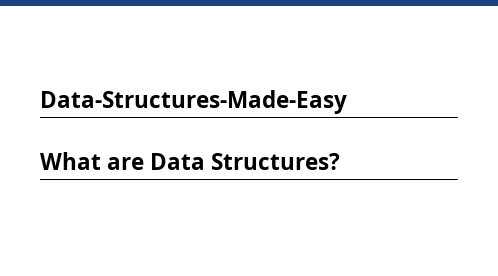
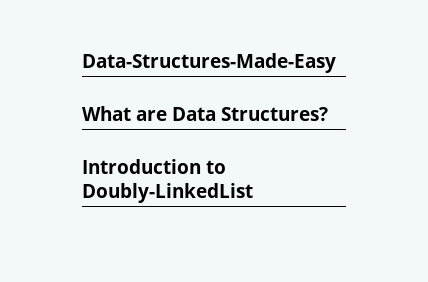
+ Introduction to Doubly-LinkedList

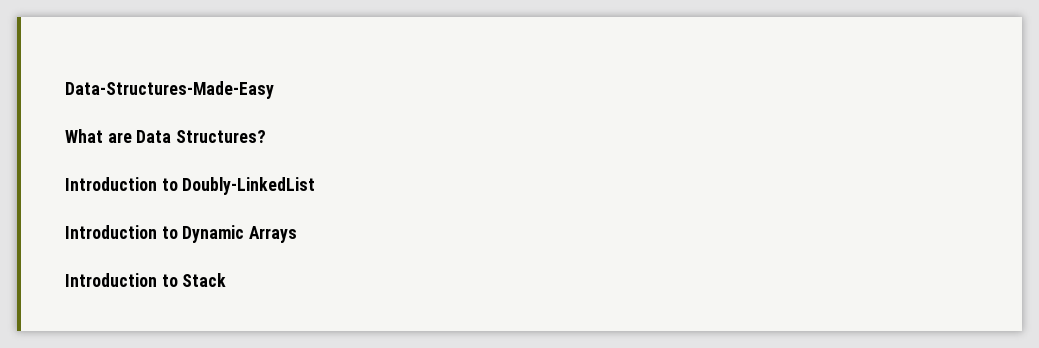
+ Introduction to Dynamic Arrays
+ Introduction to Stack

